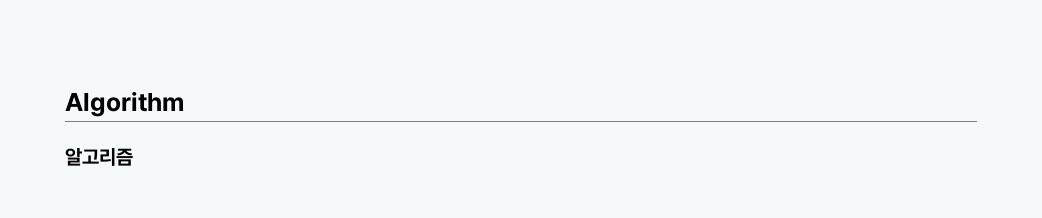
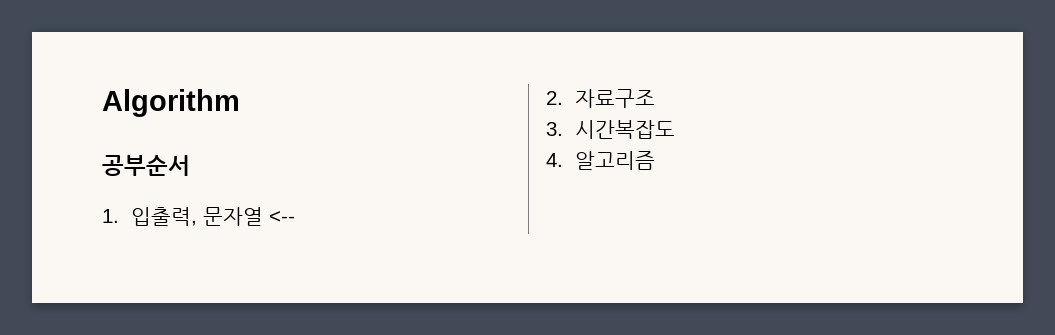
- 알고리즘
+ 공부순서
+ 1. 입출력, 문자열 <--
+ 2. 자료구조
+ 3. 시간복잡도
+ 4. 알고리즘

